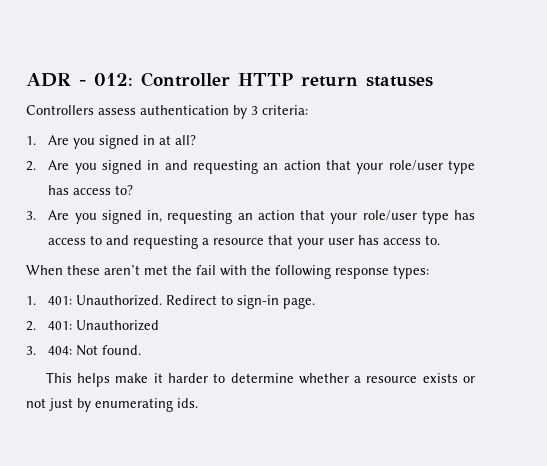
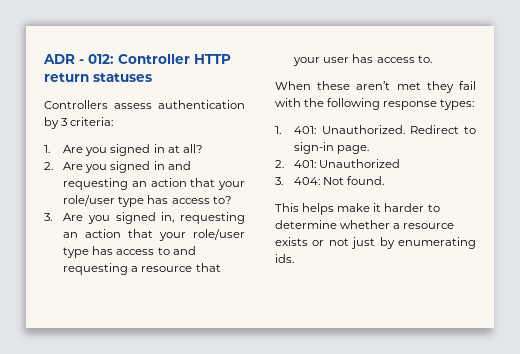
- When these aren’t met the fail with the following response types:
+ When these aren’t met they fail with the following response types:

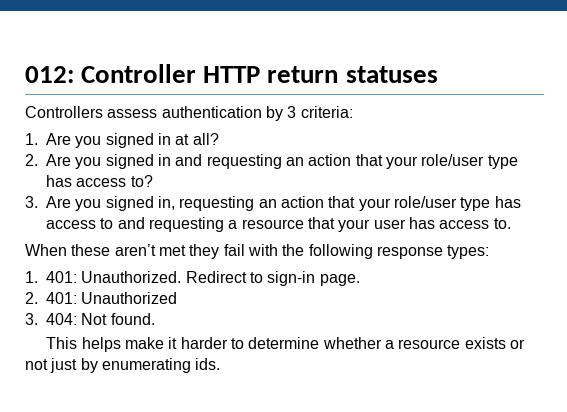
- ADR - 012: Controller HTTP return statuses
+ 012: Controller HTTP return statuses

